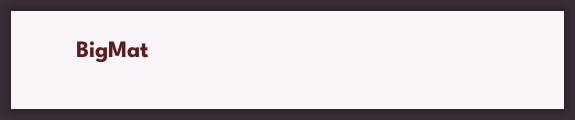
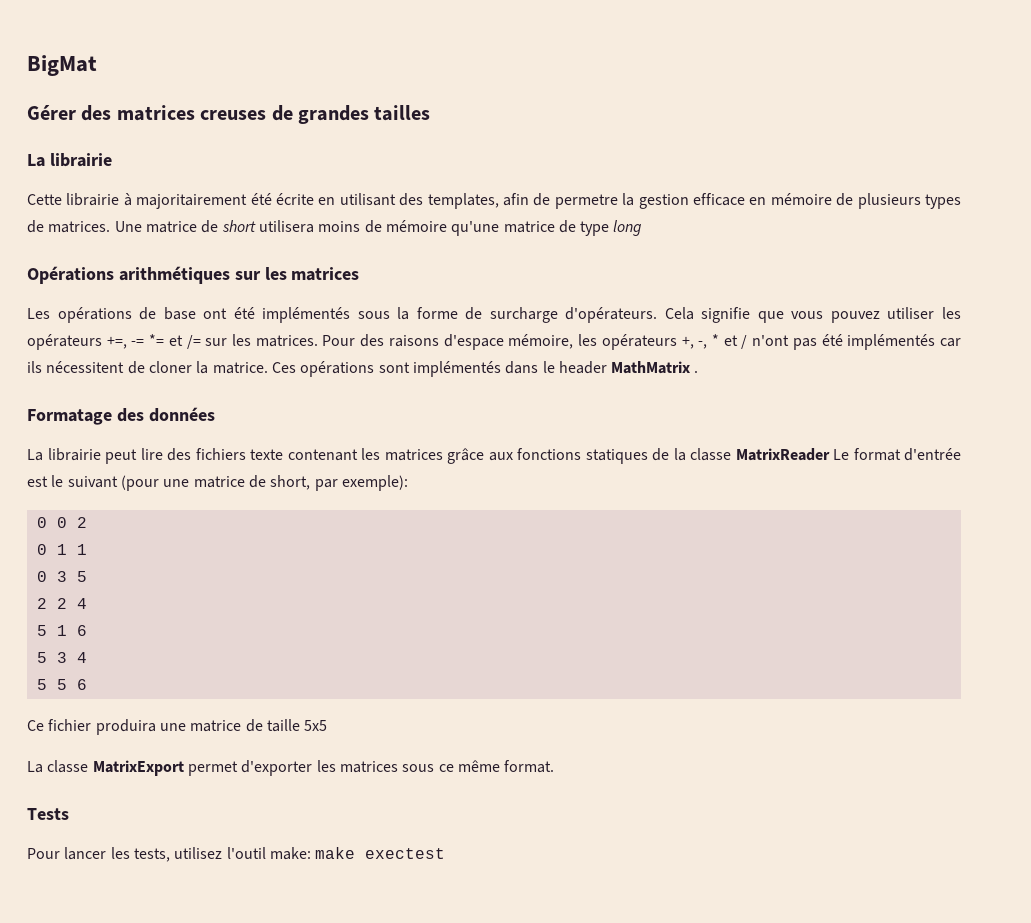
+ Gérer des matrices creuses de grandes tailles
+ La librairie
+ Cette librairie à majoritairement été écrite en utilisant des templates, afin de permetre la gestion efficace en mémoire de plusieurs types de matrices. Une matrice de short utilisera moins de mémoire qu'une matrice de type long
+ Opérations arithmétiques sur les matrices
+ Les opérations de base ont été implémentés sous la forme de surcharge d'opérateurs. Cela signifie que vous pouvez utiliser les opérateurs +=, -= *= et /= sur les matrices. Pour des raisons d'espace mémoire, les opérateurs +, -, * et / n'ont pas été implémentés car ils nécessitent de cloner la matrice. Ces opérations sont implémentés dans le header MathMatrix .
+ Formatage des données
+ La librairie peut lire des fichiers texte contenant les matrices grâce aux fonctions statiques de la classe MatrixReader Le format d'entrée est le suivant (pour une matrice de short, par exemple):
+ 0 0 2
+ 0 1 1
+ 0 3 5
+ 2 2 4
+ 5 1 6
+ 5 3 4
+ 5 5 6
+ Ce fichier produira une matrice de taille 5x5
+ La classe MatrixExport permet d'exporter les matrices sous ce même format.
+ Tests
+ Pour lancer les tests, utilisez l'outil make: make exectest

